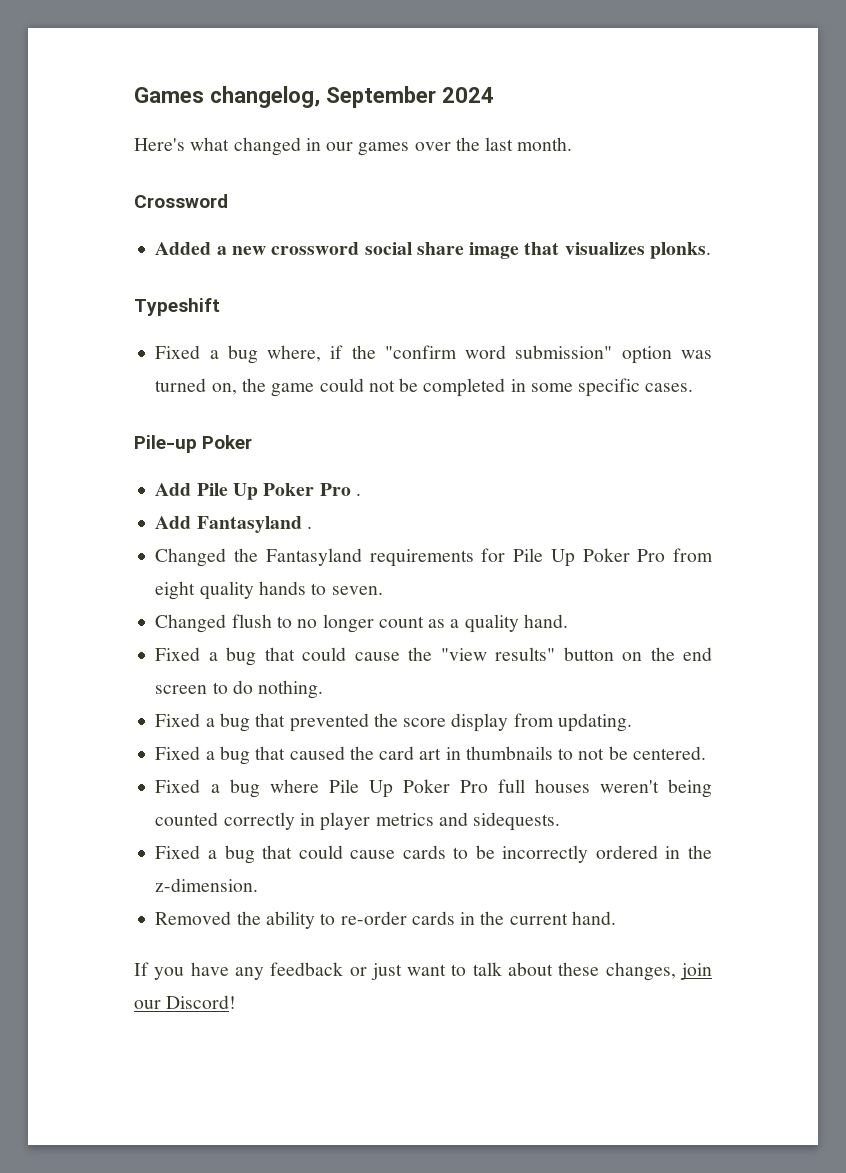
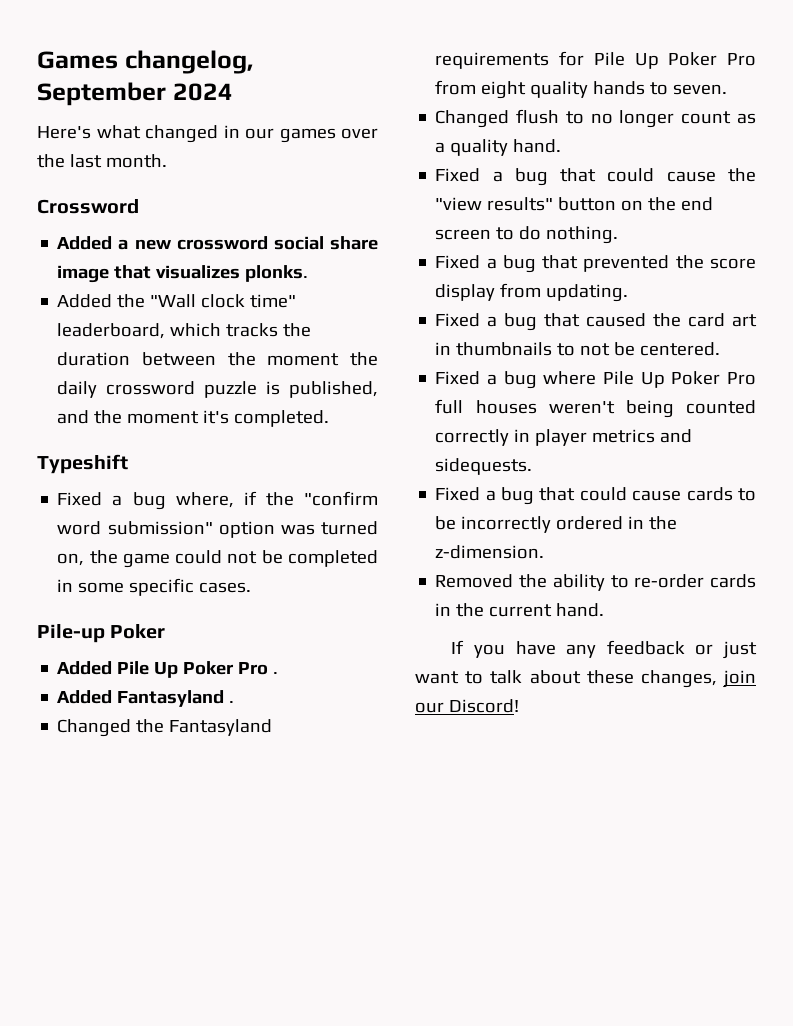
+ Added the "Wall clock time" leaderboard, which tracks the duration between the moment the daily crossword puzzle is published, and the moment it's completed.
- Add Pile Up Poker Pro .
+ Added Pile Up Poker Pro .
- Add Fantasyland .
+ Added Fantasyland .

